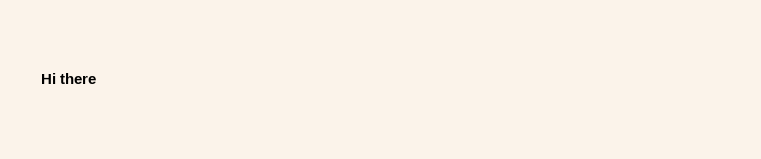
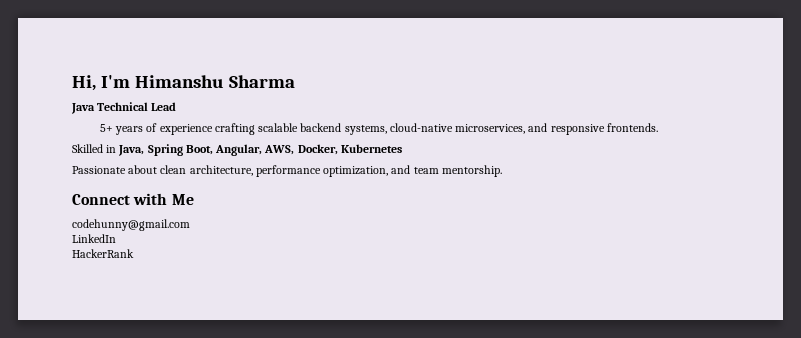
- Hi there
+ Hi, I'm Himanshu Sharma
+ Java Technical Lead
+ 5+ years of experience crafting scalable backend systems, cloud-native microservices, and responsive frontends.
+ Skilled in Java, Spring Boot, Angular, AWS, Docker, Kubernetes
+ Passionate about clean architecture, performance optimization, and team mentorship.
+ Connect with Me
+ codehunny@gmail.com
+ LinkedIn
+ HackerRank

